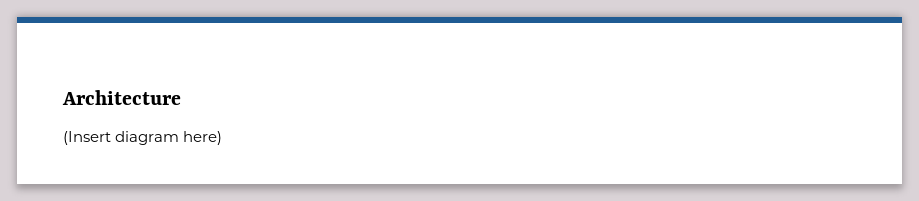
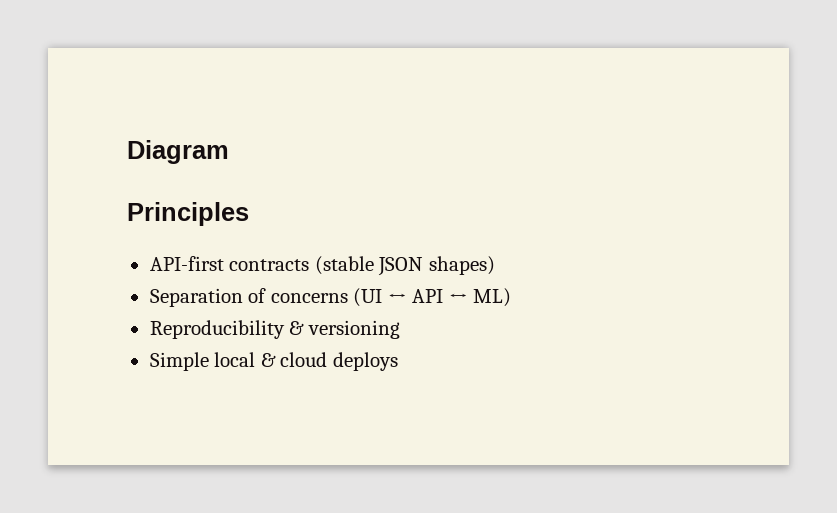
- Architecture
- (Insert diagram here)
+ Diagram
+ Principles
+ API-first contracts (stable JSON shapes)
+ Separation of concerns (UI ↔ API ↔ ML)
+ Reproducibility & versioning
+ Simple local & cloud deploys

